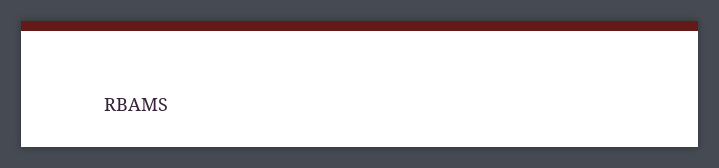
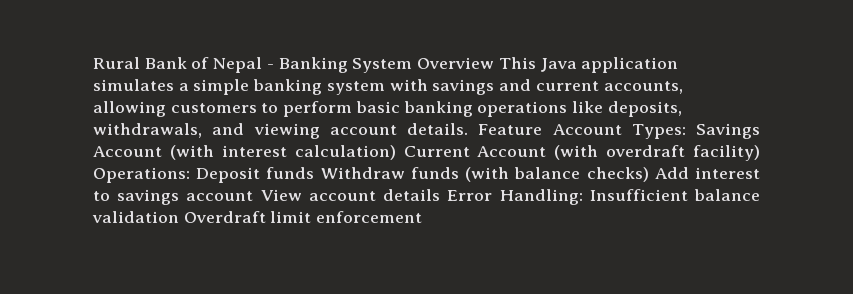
- RBAMS
+ Rural Bank of Nepal - Banking System Overview This Java application simulates a simple banking system with savings and current accounts, allowing customers to perform basic banking operations like deposits, withdrawals, and viewing account details. Feature Account Types: Savings Account (with interest calculation) Current Account (with overdraft facility) Operations: Deposit funds Withdraw funds (with balance checks) Add interest to savings account View account details Error Handling: Insufficient balance validation Overdraft limit enforcement

